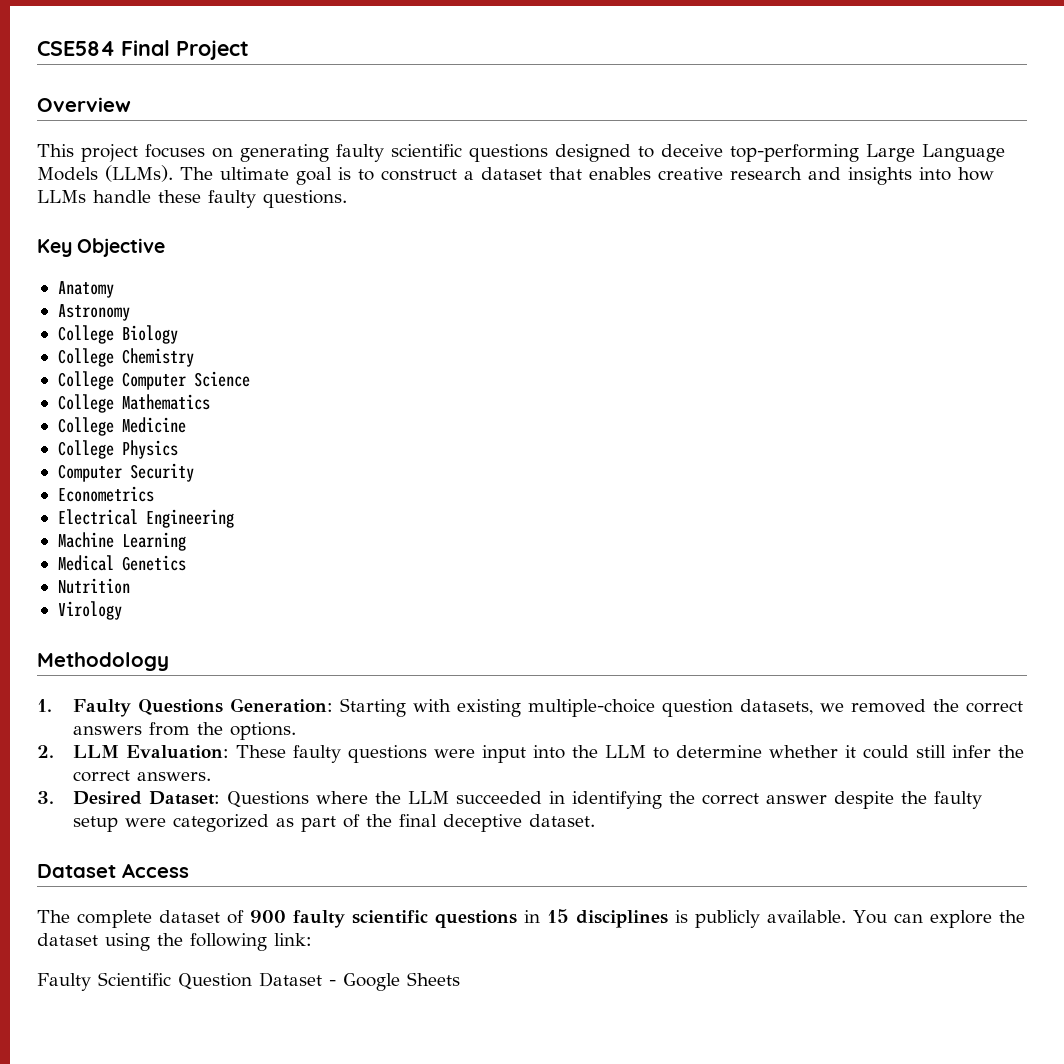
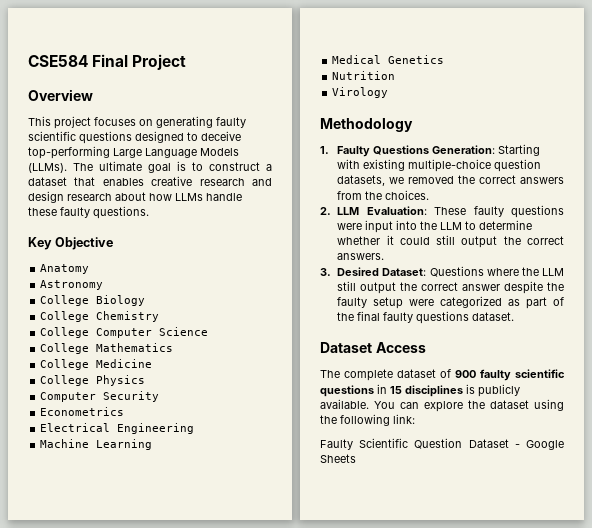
- The ultimate goal is to construct a dataset that enables creative research and insights into how LLMs handle these faulty questions.
+ The ultimate goal is to construct a dataset that enables creative research and design research about how LLMs handle these faulty questions.
- 1. Faulty Questions Generation: Starting with existing multiple-choice question datasets, we removed the correct answers from the options.
+ 1. Faulty Questions Generation: Starting with existing multiple-choice question datasets, we removed the correct answers from the choices.
- 2. LLM Evaluation: These faulty questions were input into the LLM to determine whether it could still infer the correct answers.
+ 2. LLM Evaluation: These faulty questions were input into the LLM to determine whether it could still output the correct answers.
- 3. Desired Dataset: Questions where the LLM succeeded in identifying the correct answer despite the faulty setup were categorized as part of the final deceptive dataset.
+ 3. Desired Dataset: Questions where the LLM still output the correct answer despite the faulty setup were categorized as part of the final faulty questions dataset.

